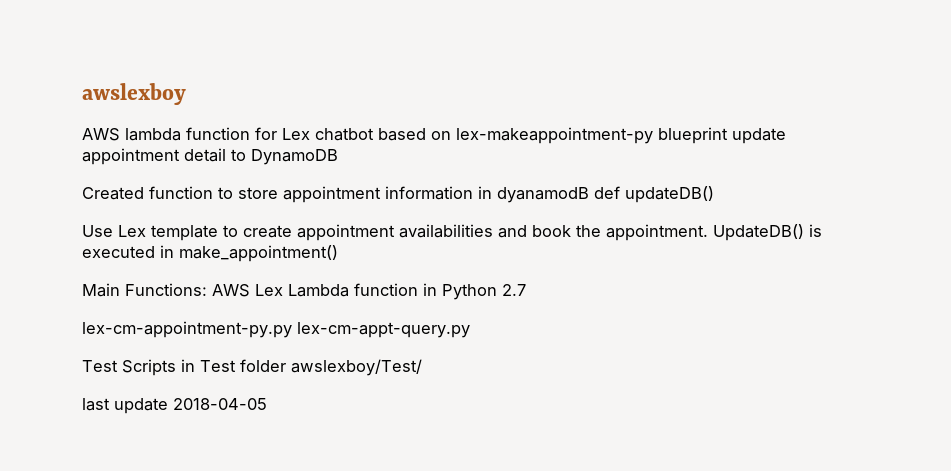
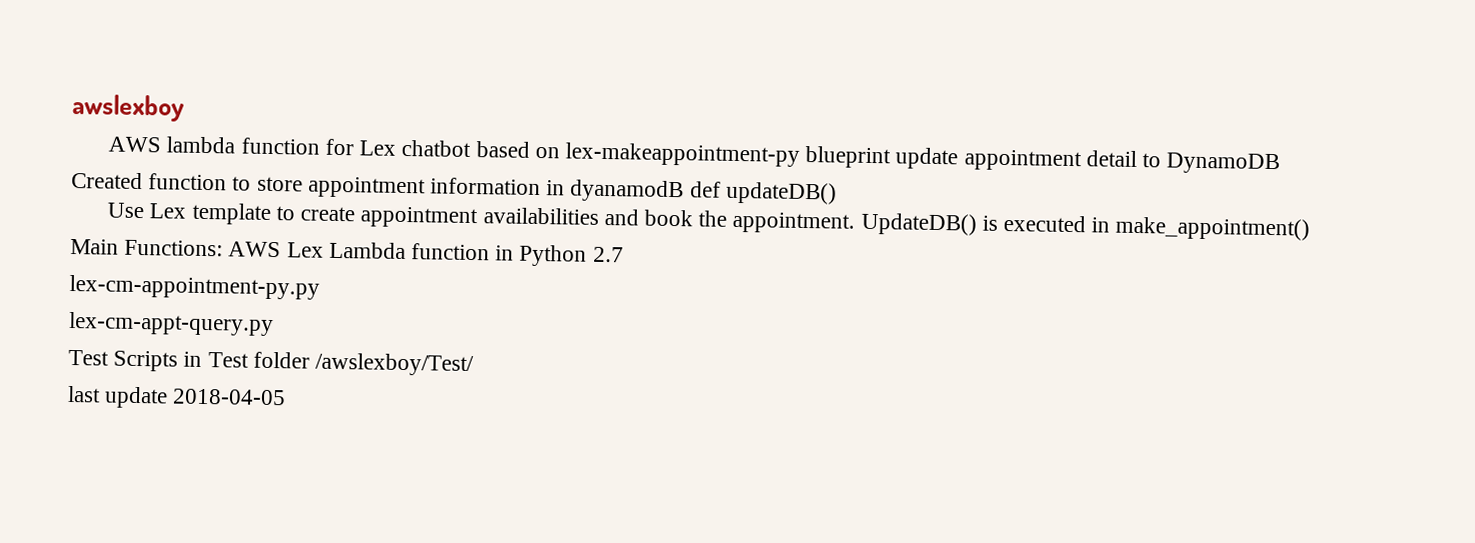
- lex-cm-appointment-py.py lex-cm-appt-query.py
+ lex-cm-appointment-py.py
+ lex-cm-appt-query.py
- Test Scripts in Test folder awslexboy/Test/
+ Test Scripts in Test folder /awslexboy/Test/

